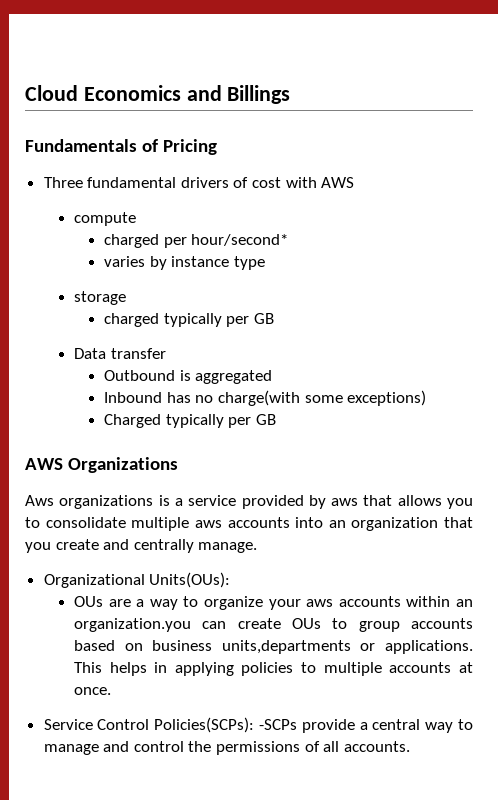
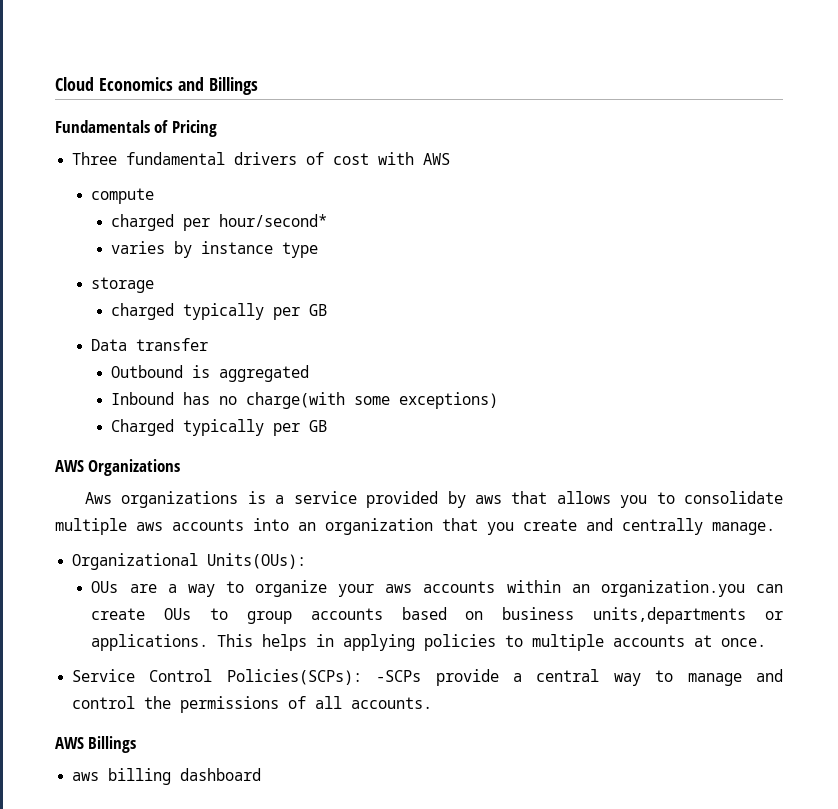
+ AWS Billings
+ aws billing dashboard

